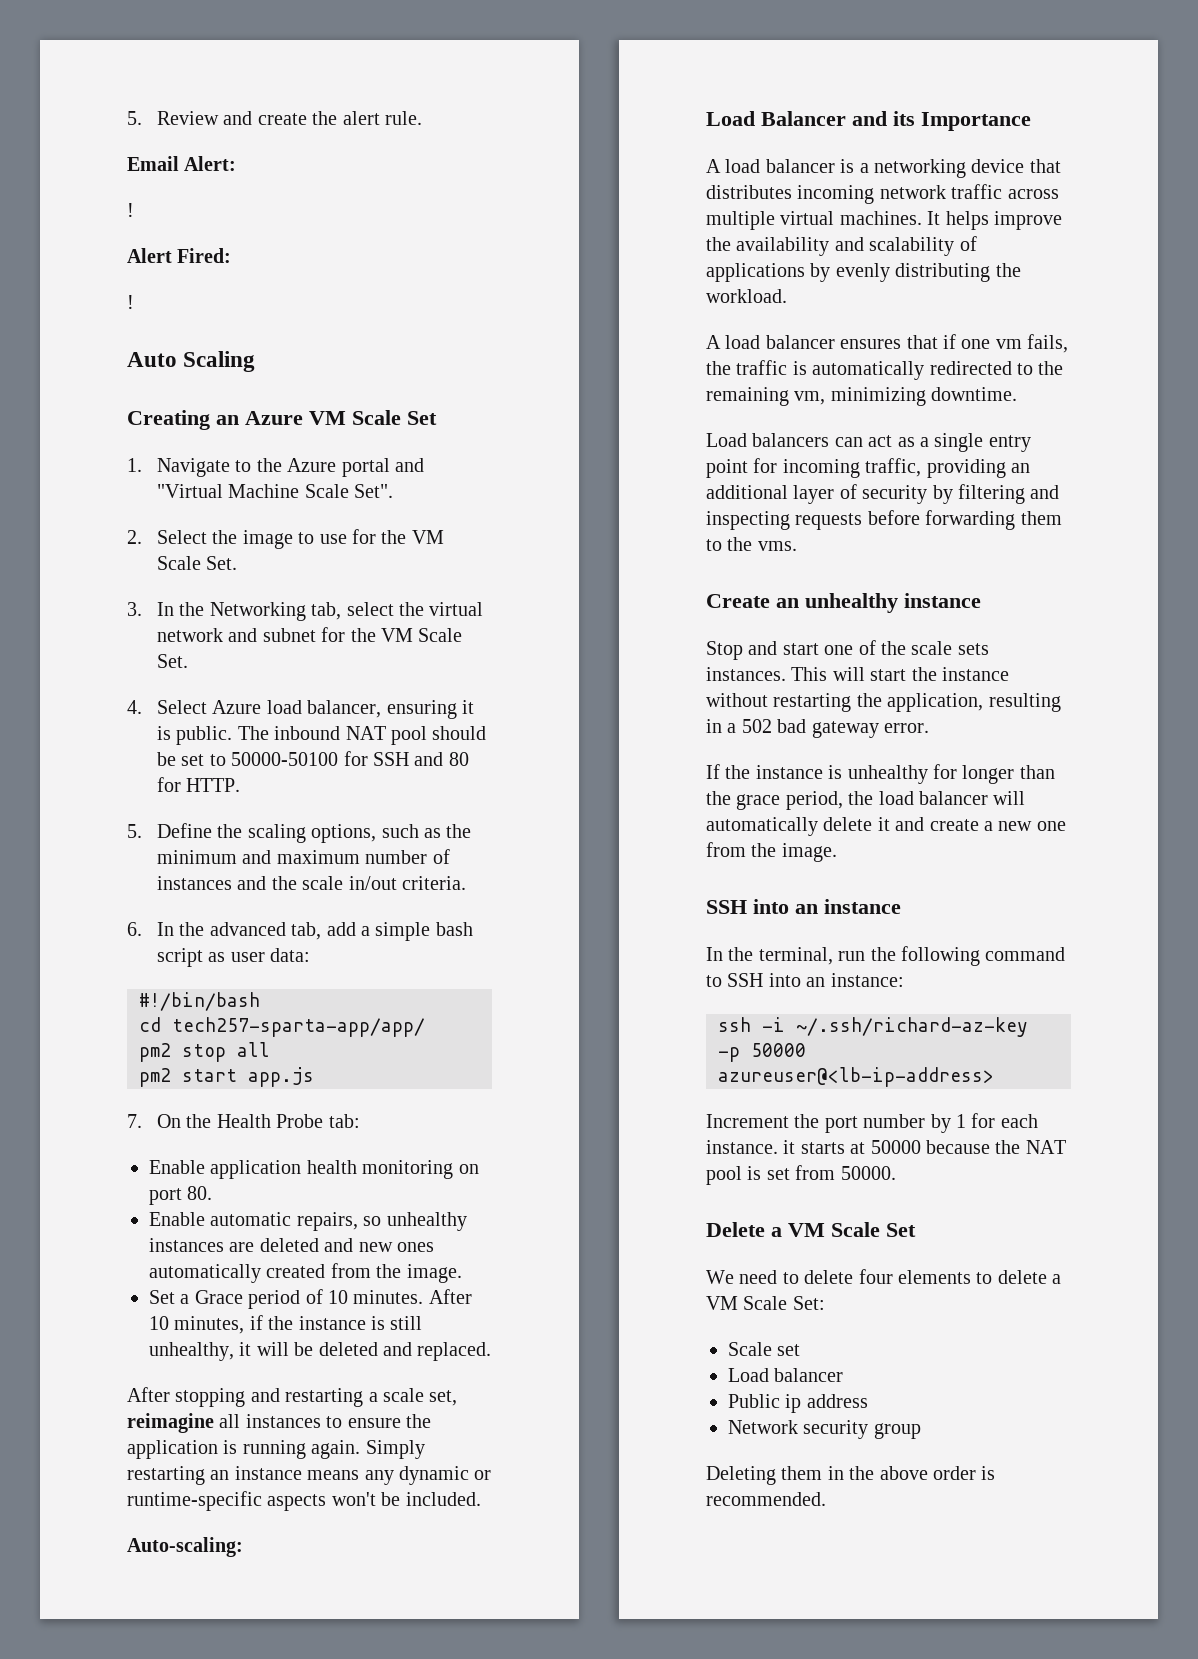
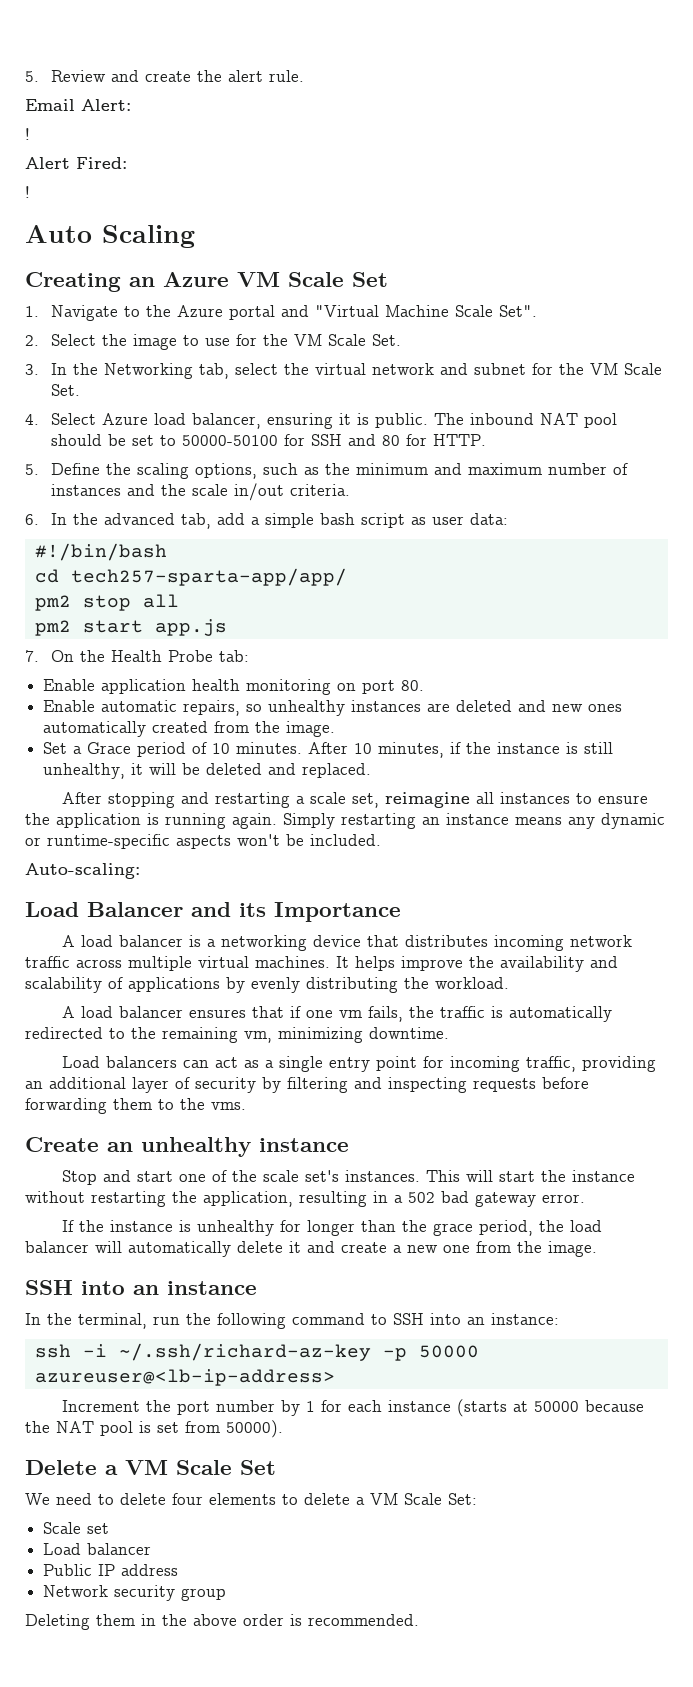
- Stop and start one of the scale sets instances.
+ Stop and start one of the scale set's instances.
- Increment the port number by 1 for each instance. it starts at 50000 because the NAT pool is set from 50000.
+ Increment the port number by 1 for each instance (starts at 50000 because the NAT pool is set from 50000).
- Public ip address
+ Public IP address

